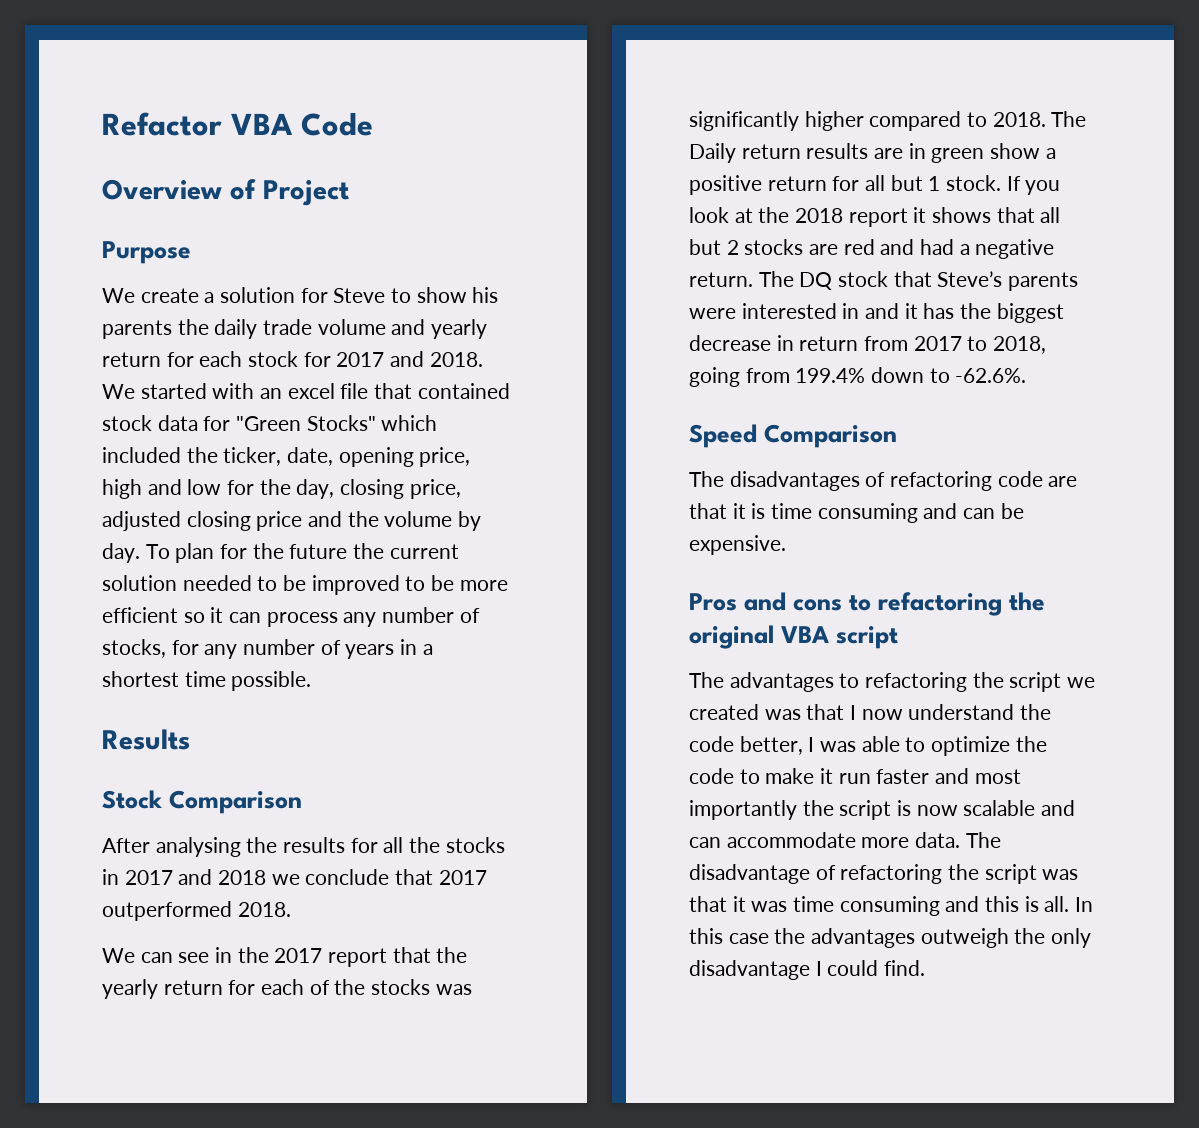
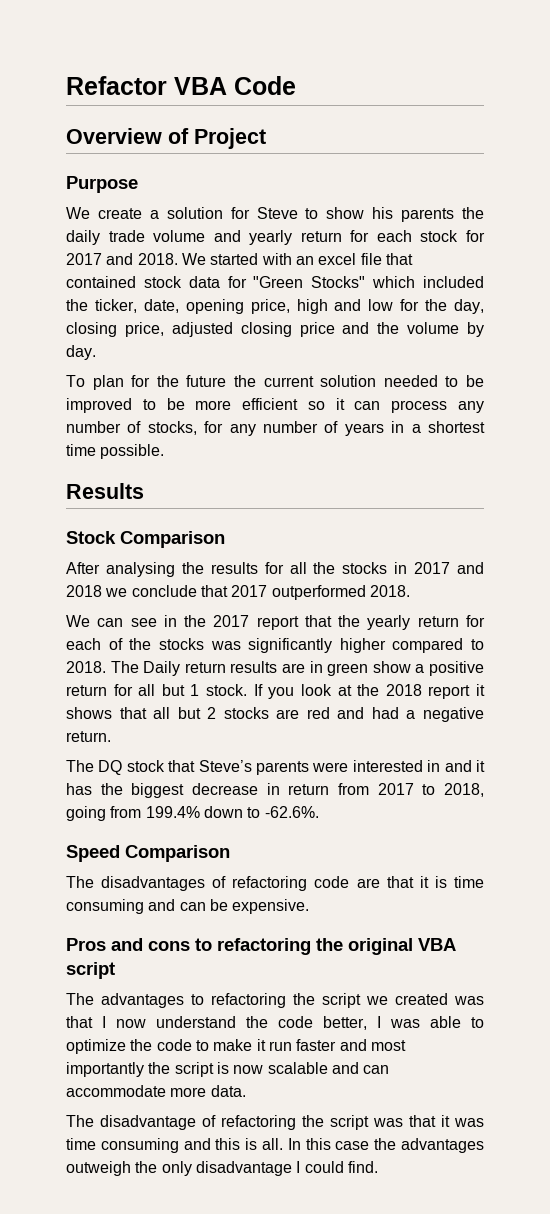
- We started with an excel file that contained stock data for "Green Stocks" which included the ticker, date, opening price, high and low for the day, closing price, adjusted closing price and the volume by day. To plan for the future the current solution needed to be improved to be more efficient so it can process any number of stocks, for any number of years in a shortest time possible.
+ We started with an excel file that contained stock data for "Green Stocks" which included the ticker, date, opening price, high and low for the day, closing price, adjusted closing price and the volume by day.
+ To plan for the future the current solution needed to be improved to be more efficient so it can process any number of stocks, for any number of years in a shortest time possible.
- If you look at the 2018 report it shows that all but 2 stocks are red and had a negative return. The DQ stock that Steve’s parents were interested in and it has the biggest decrease in return from 2017 to 2018, going from 199.4% down to -62.6%.
+ If you look at the 2018 report it shows that all but 2 stocks are red and had a negative return.
+ The DQ stock that Steve’s parents were interested in and it has the biggest decrease in return from 2017 to 2018, going from 199.4% down to -62.6%.
- The advantages to refactoring the script we created was that I now understand the code better, I was able to optimize the code to make it run faster and most importantly the script is now scalable and can accommodate more data. The disadvantage of refactoring the script was that it was time consuming and this is all.
+ The advantages to refactoring the script we created was that I now understand the code better, I was able to optimize the code to make it run faster and most importantly the script is now scalable and can accommodate more data.
+ The disadvantage of refactoring the script was that it was time consuming and this is all.

